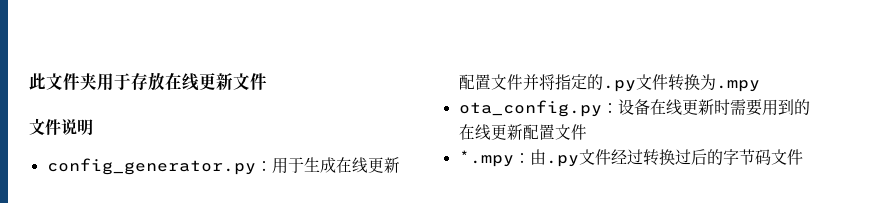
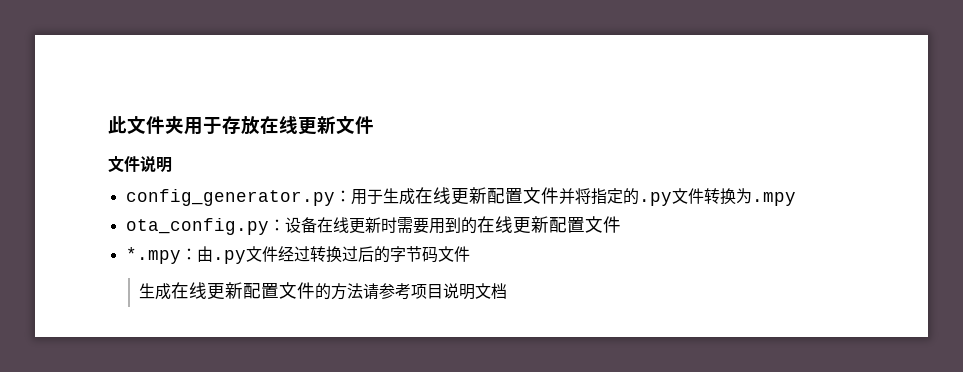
+ 生成在线更新配置文件的方法请参考项目说明文档

